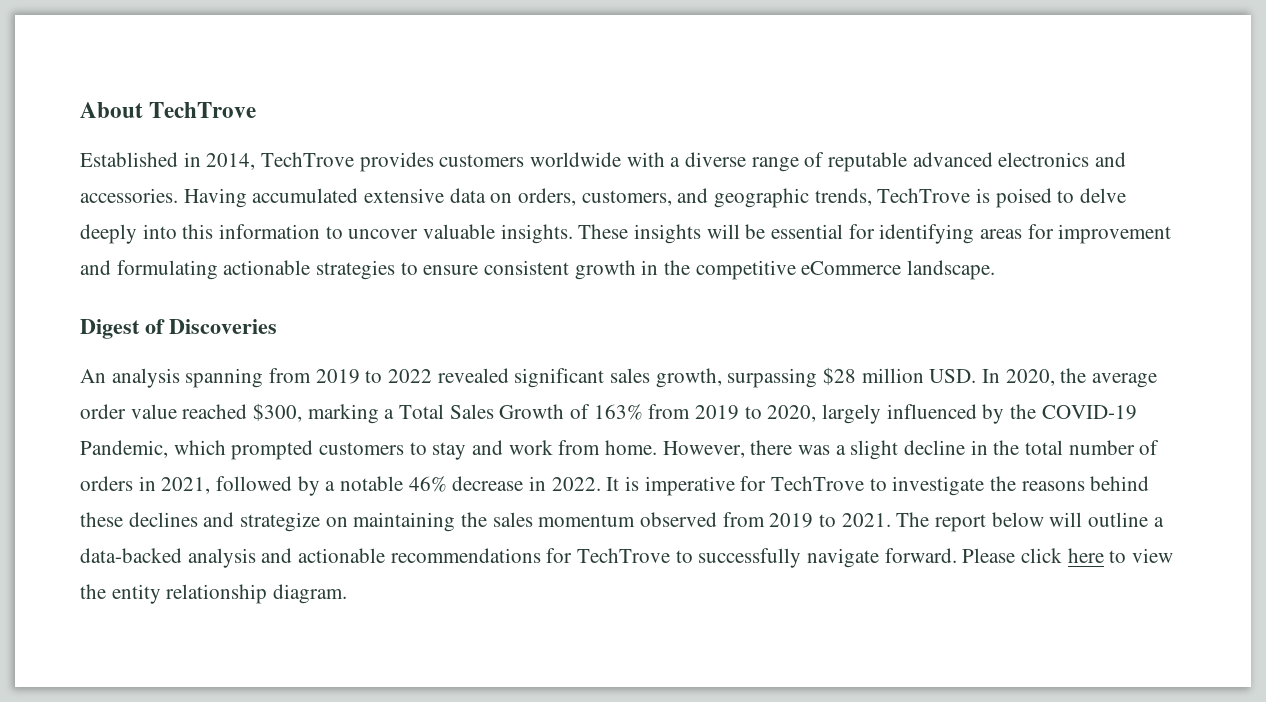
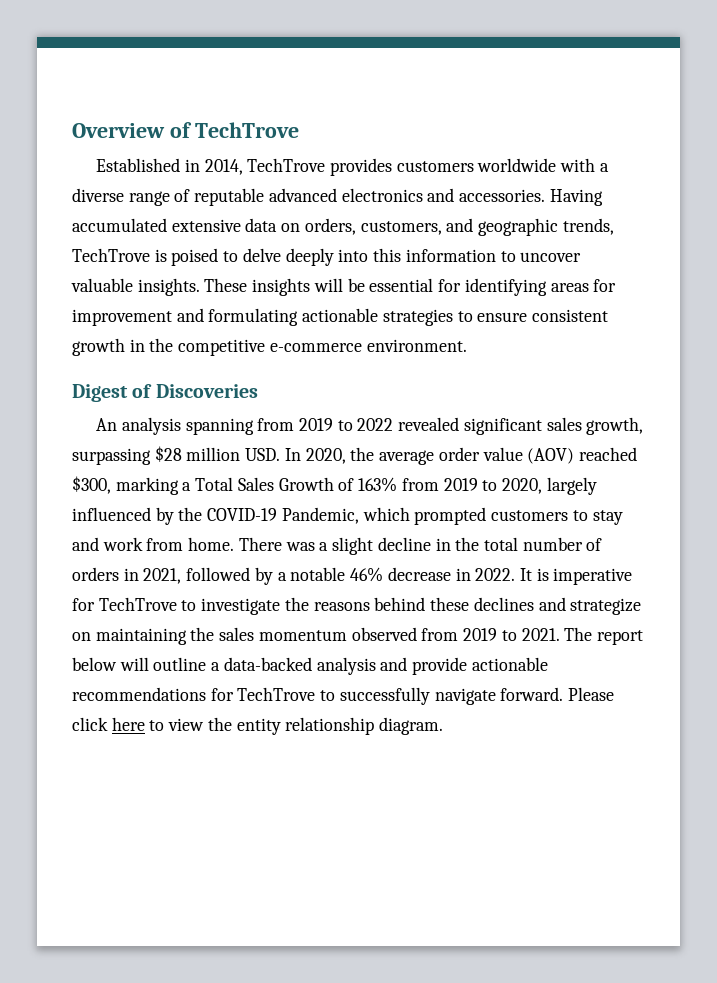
- About TechTrove
+ Overview of TechTrove
- These insights will be essential for identifying areas for improvement and formulating actionable strategies to ensure consistent growth in the competitive eCommerce landscape.
+ These insights will be essential for identifying areas for improvement and formulating actionable strategies to ensure consistent growth in the competitive e-commerce environment.
- An analysis spanning from 2019 to 2022 revealed significant sales growth, surpassing $28 million USD. In 2020, the average order value reached $300, marking a Total Sales Growth of 163% from 2019 to 2020, largely influenced by the COVID-19 Pandemic, which prompted customers to stay and work from home.
+ An analysis spanning from 2019 to 2022 revealed significant sales growth, surpassing $28 million USD. In 2020, the average order value (AOV) reached $300, marking a Total Sales Growth of 163% from 2019 to 2020, largely influenced by the COVID-19 Pandemic, which prompted customers to stay and work from home.
- However, there was a slight decline in the total number of orders in 2021, followed by a notable 46% decrease in 2022.
+ There was a slight decline in the total number of orders in 2021, followed by a notable 46% decrease in 2022.
- The report below will outline a data-backed analysis and actionable recommendations for TechTrove to successfully navigate forward.
+ The report below will outline a data-backed analysis and provide actionable recommendations for TechTrove to successfully navigate forward.

